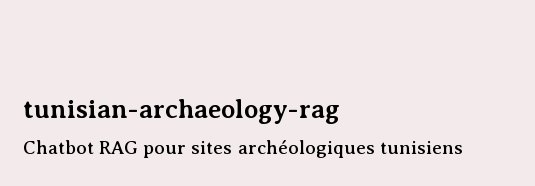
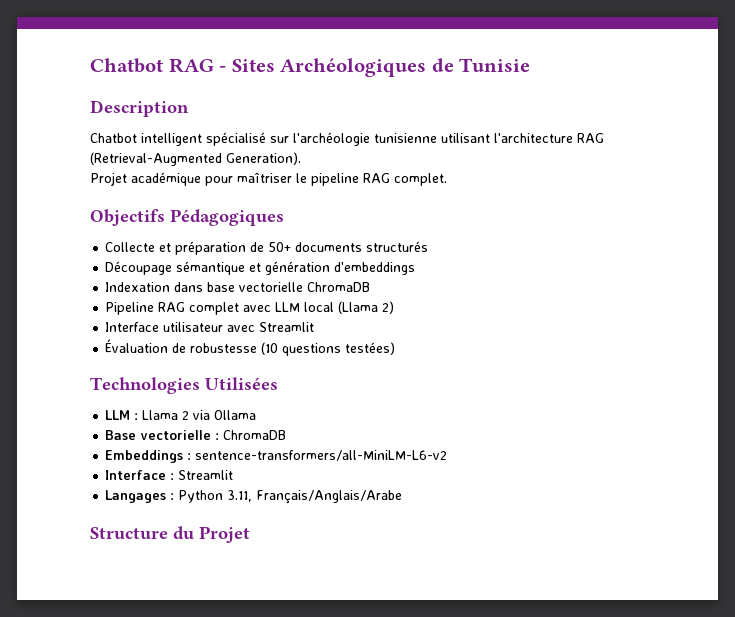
- tunisian-archaeology-rag
- Chatbot RAG pour sites archéologiques tunisiens
+ Chatbot RAG - Sites Archéologiques de Tunisie
+ Description
+ Chatbot intelligent spécialisé sur l'archéologie tunisienne utilisant l'architecture RAG (Retrieval-Augmented Generation).
+ Projet académique pour maîtriser le pipeline RAG complet.
+ Objectifs Pédagogiques
+ Collecte et préparation de 50+ documents structurés
+ Découpage sémantique et génération d'embeddings
+ Indexation dans base vectorielle ChromaDB
+ Pipeline RAG complet avec LLM local (Llama 2)
+ Interface utilisateur avec Streamlit
+ Évaluation de robustesse (10 questions testées)
+ Technologies Utilisées
+ LLM : Llama 2 via Ollama
+ Base vectorielle : ChromaDB
+ Embeddings : sentence-transformers/all-MiniLM-L6-v2
+ Interface : Streamlit
+ Langages : Python 3.11, Français/Anglais/Arabe
+ Structure du Projet

